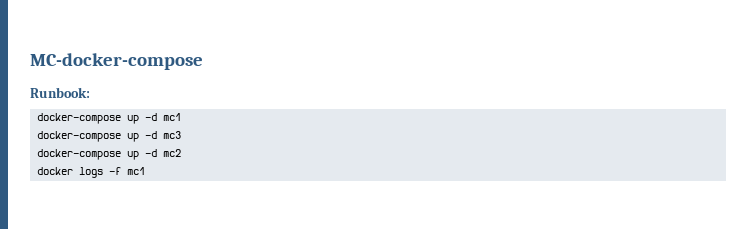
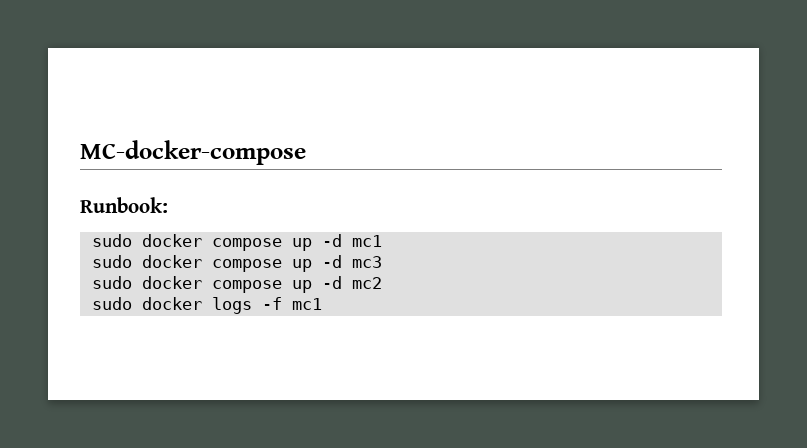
- docker-compose up -d mc1
+ sudo docker compose up -d mc1
- docker-compose up -d mc3
+ sudo docker compose up -d mc3
- docker-compose up -d mc2
+ sudo docker compose up -d mc2
- docker logs -f mc1
+ sudo docker logs -f mc1

